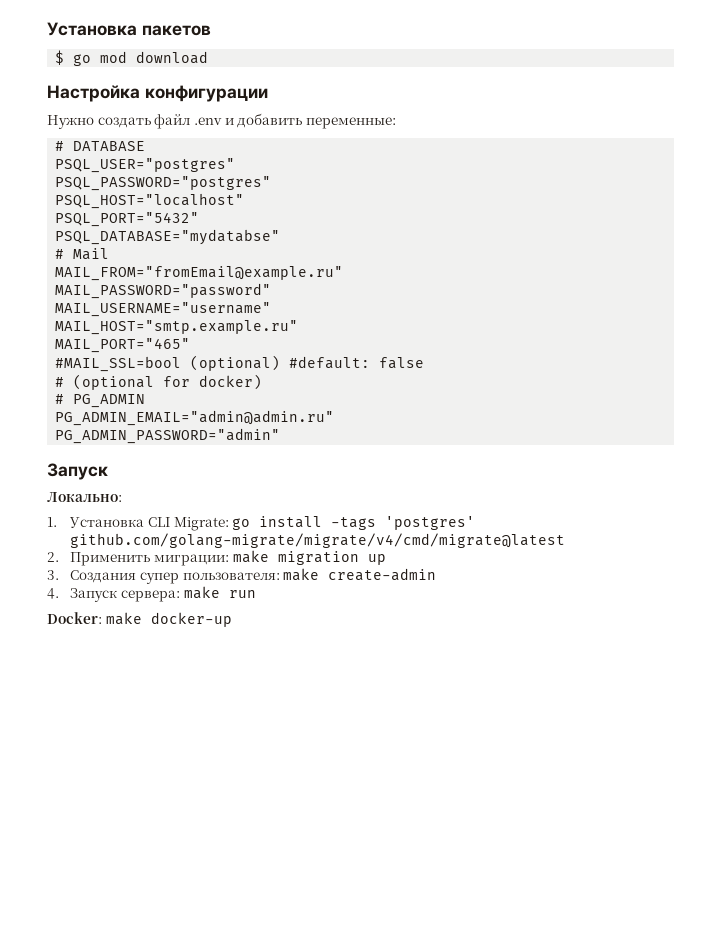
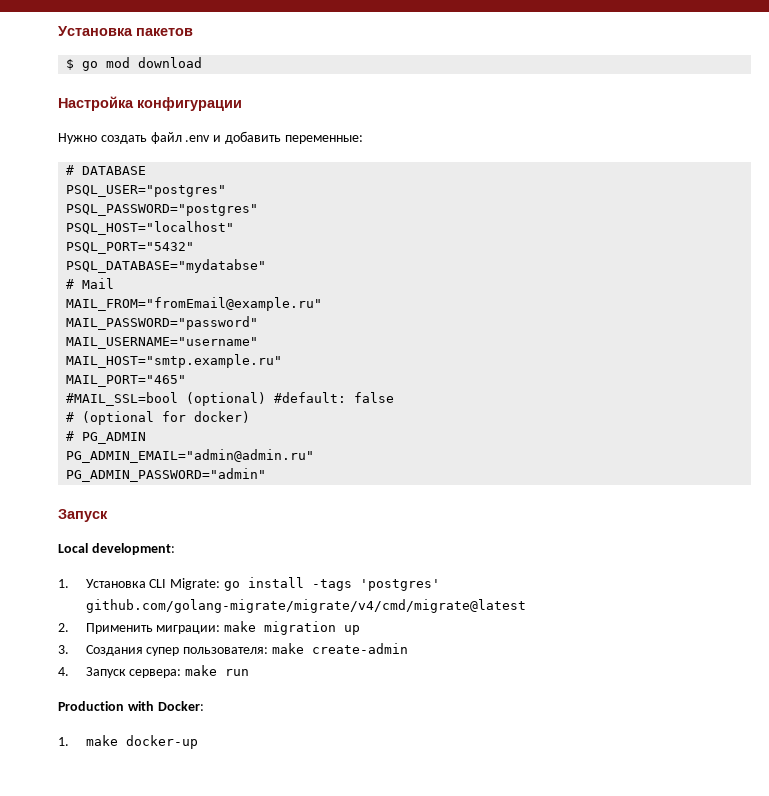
- Локально:
+ Local development:
- Docker: make docker-up
+ Production with Docker:
+ 1. make docker-up

